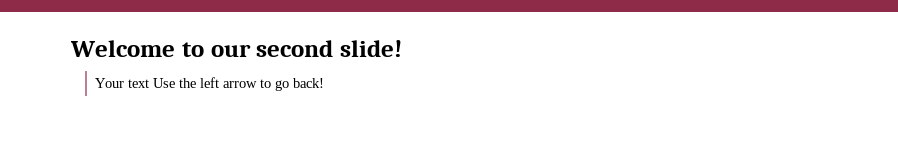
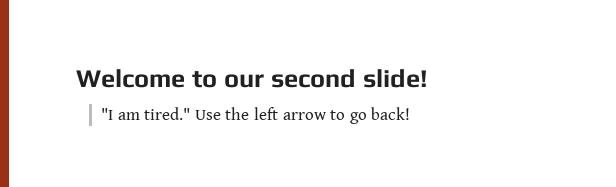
- Your text Use the left arrow to go back!
+ "I am tired." Use the left arrow to go back!

